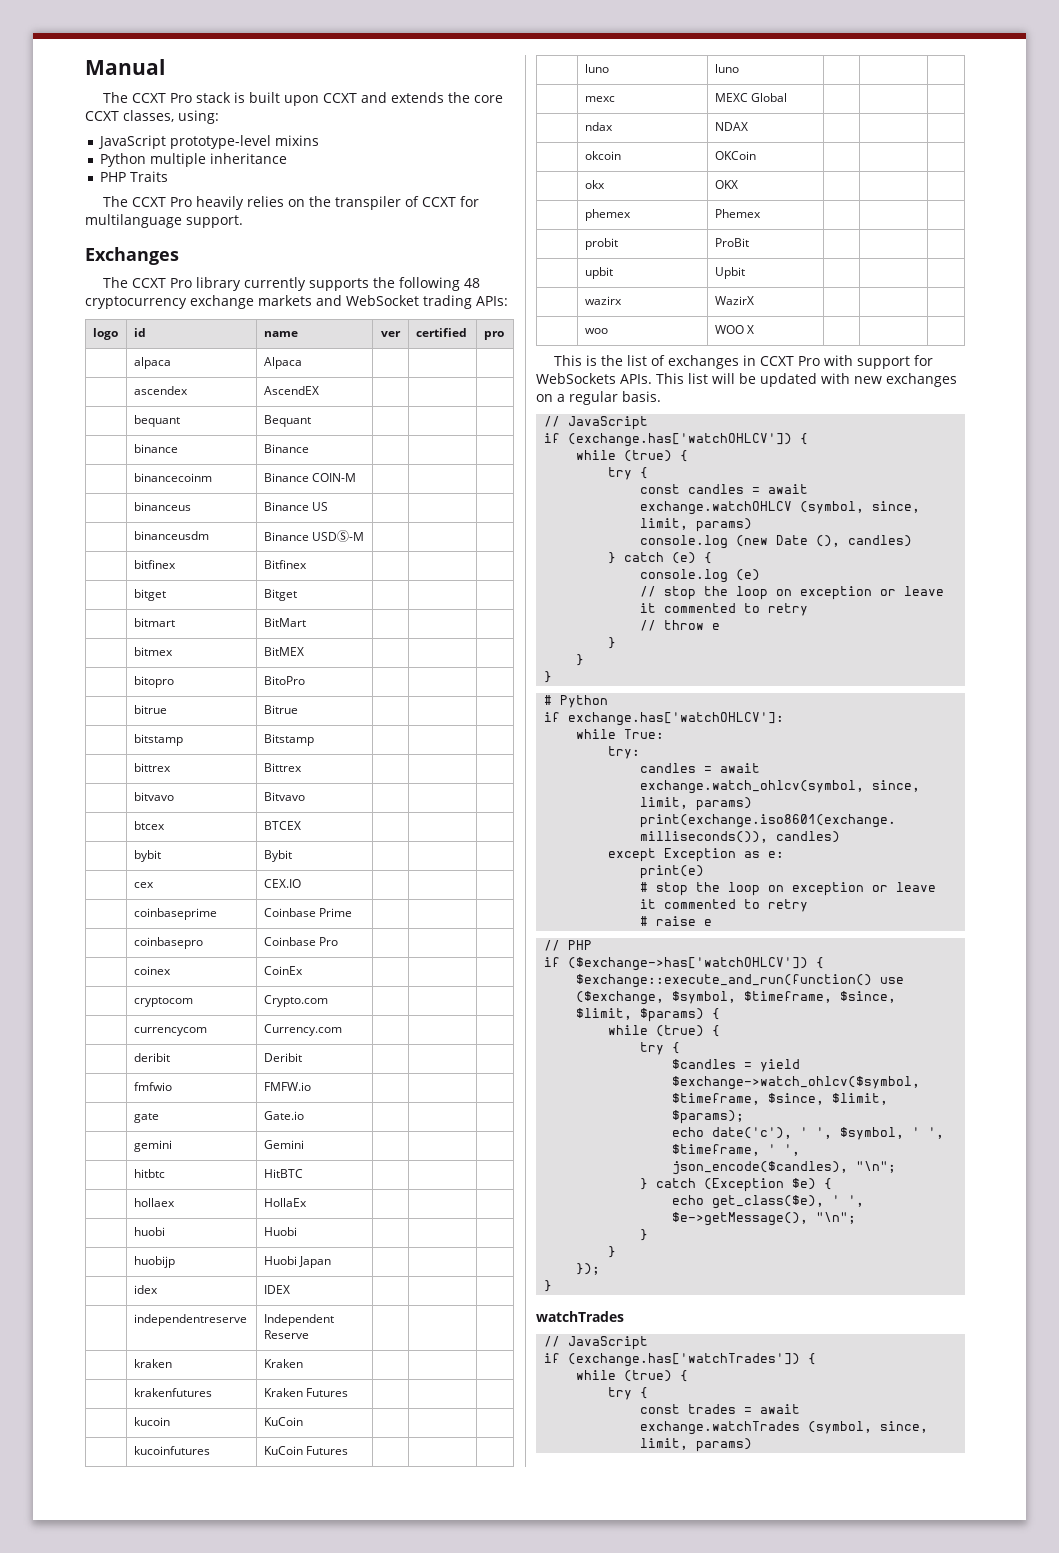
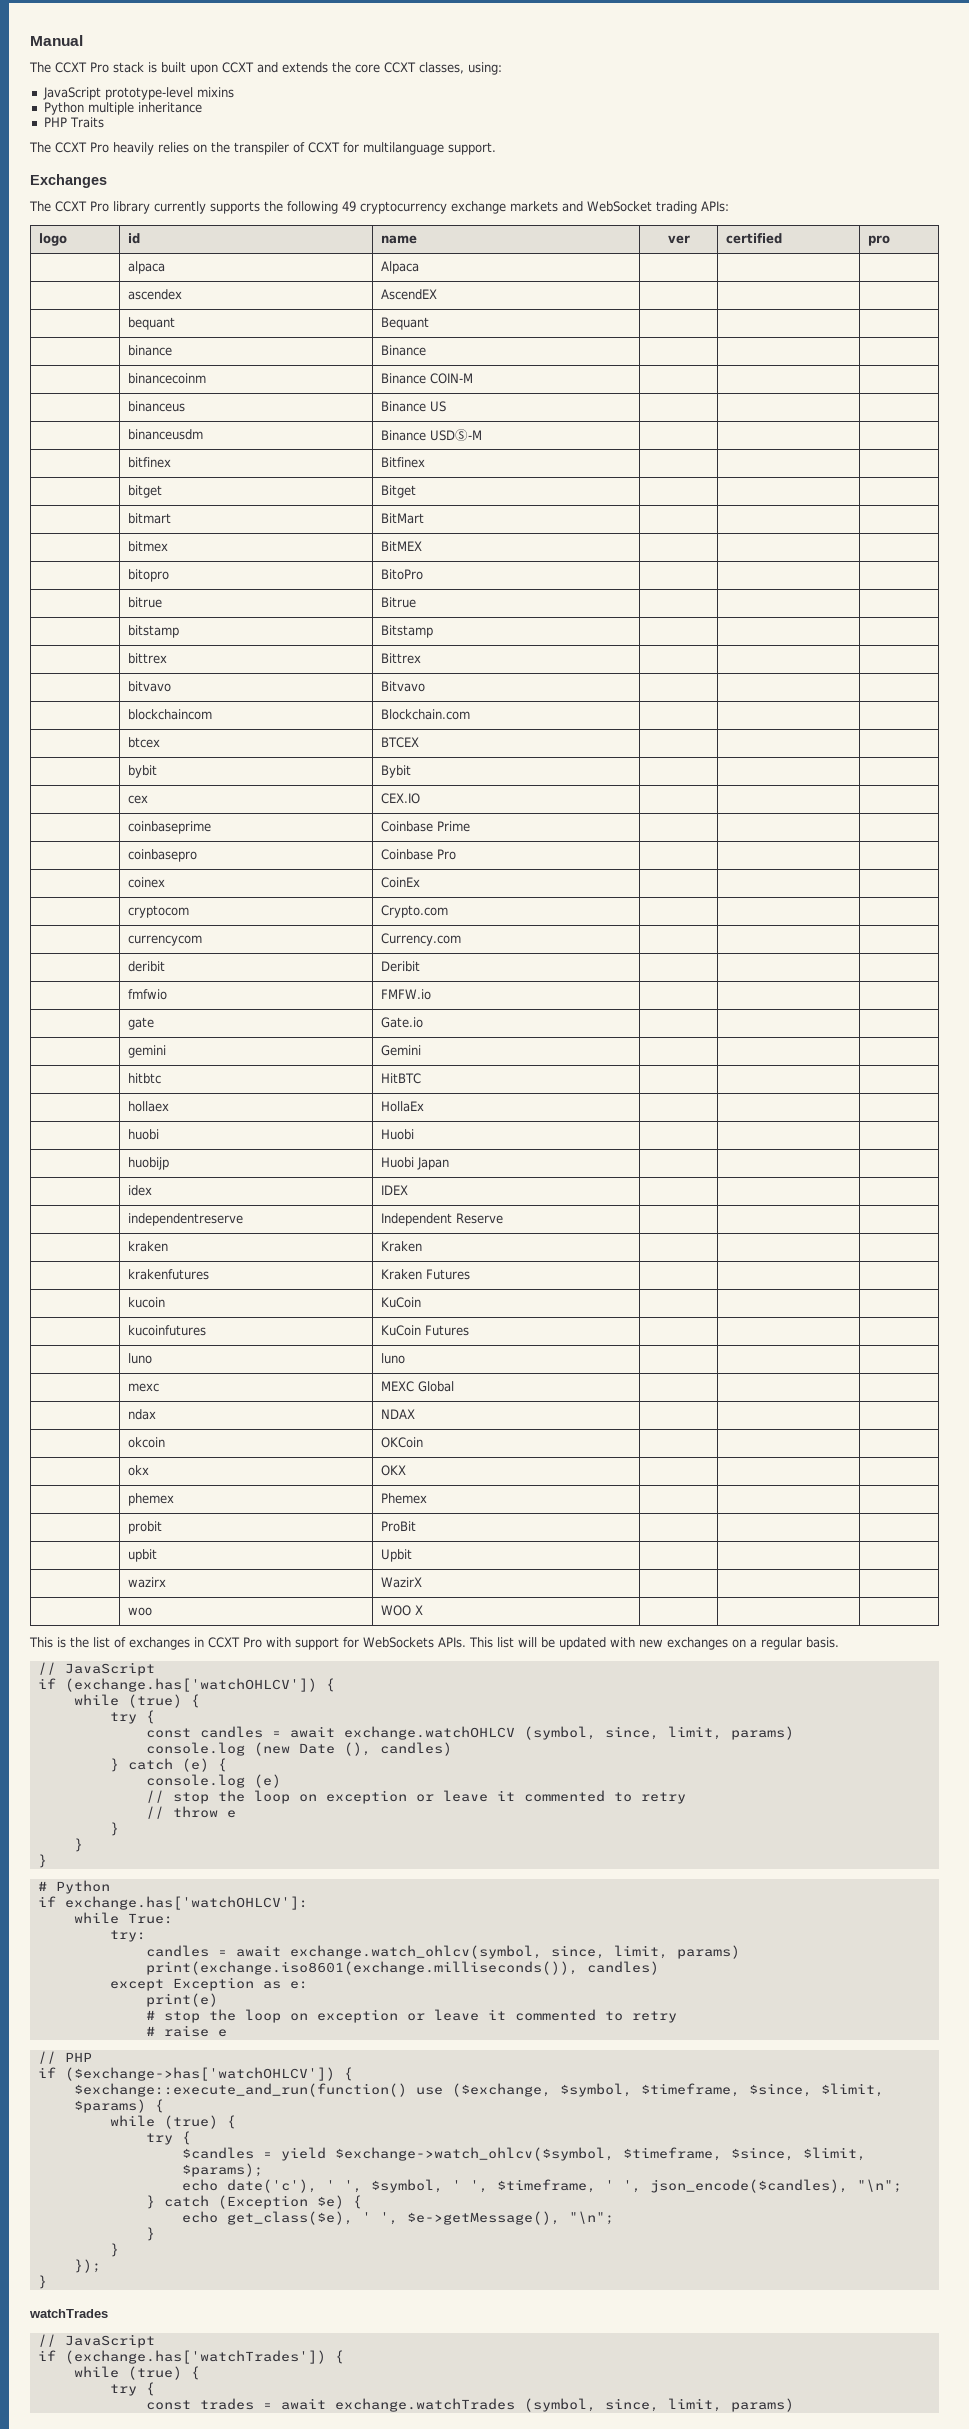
- The CCXT Pro library currently supports the following 48 cryptocurrency exchange markets and WebSocket trading APIs:
+ The CCXT Pro library currently supports the following 49 cryptocurrency exchange markets and WebSocket trading APIs:
+ | blockchaincom | Blockchain.com | | |

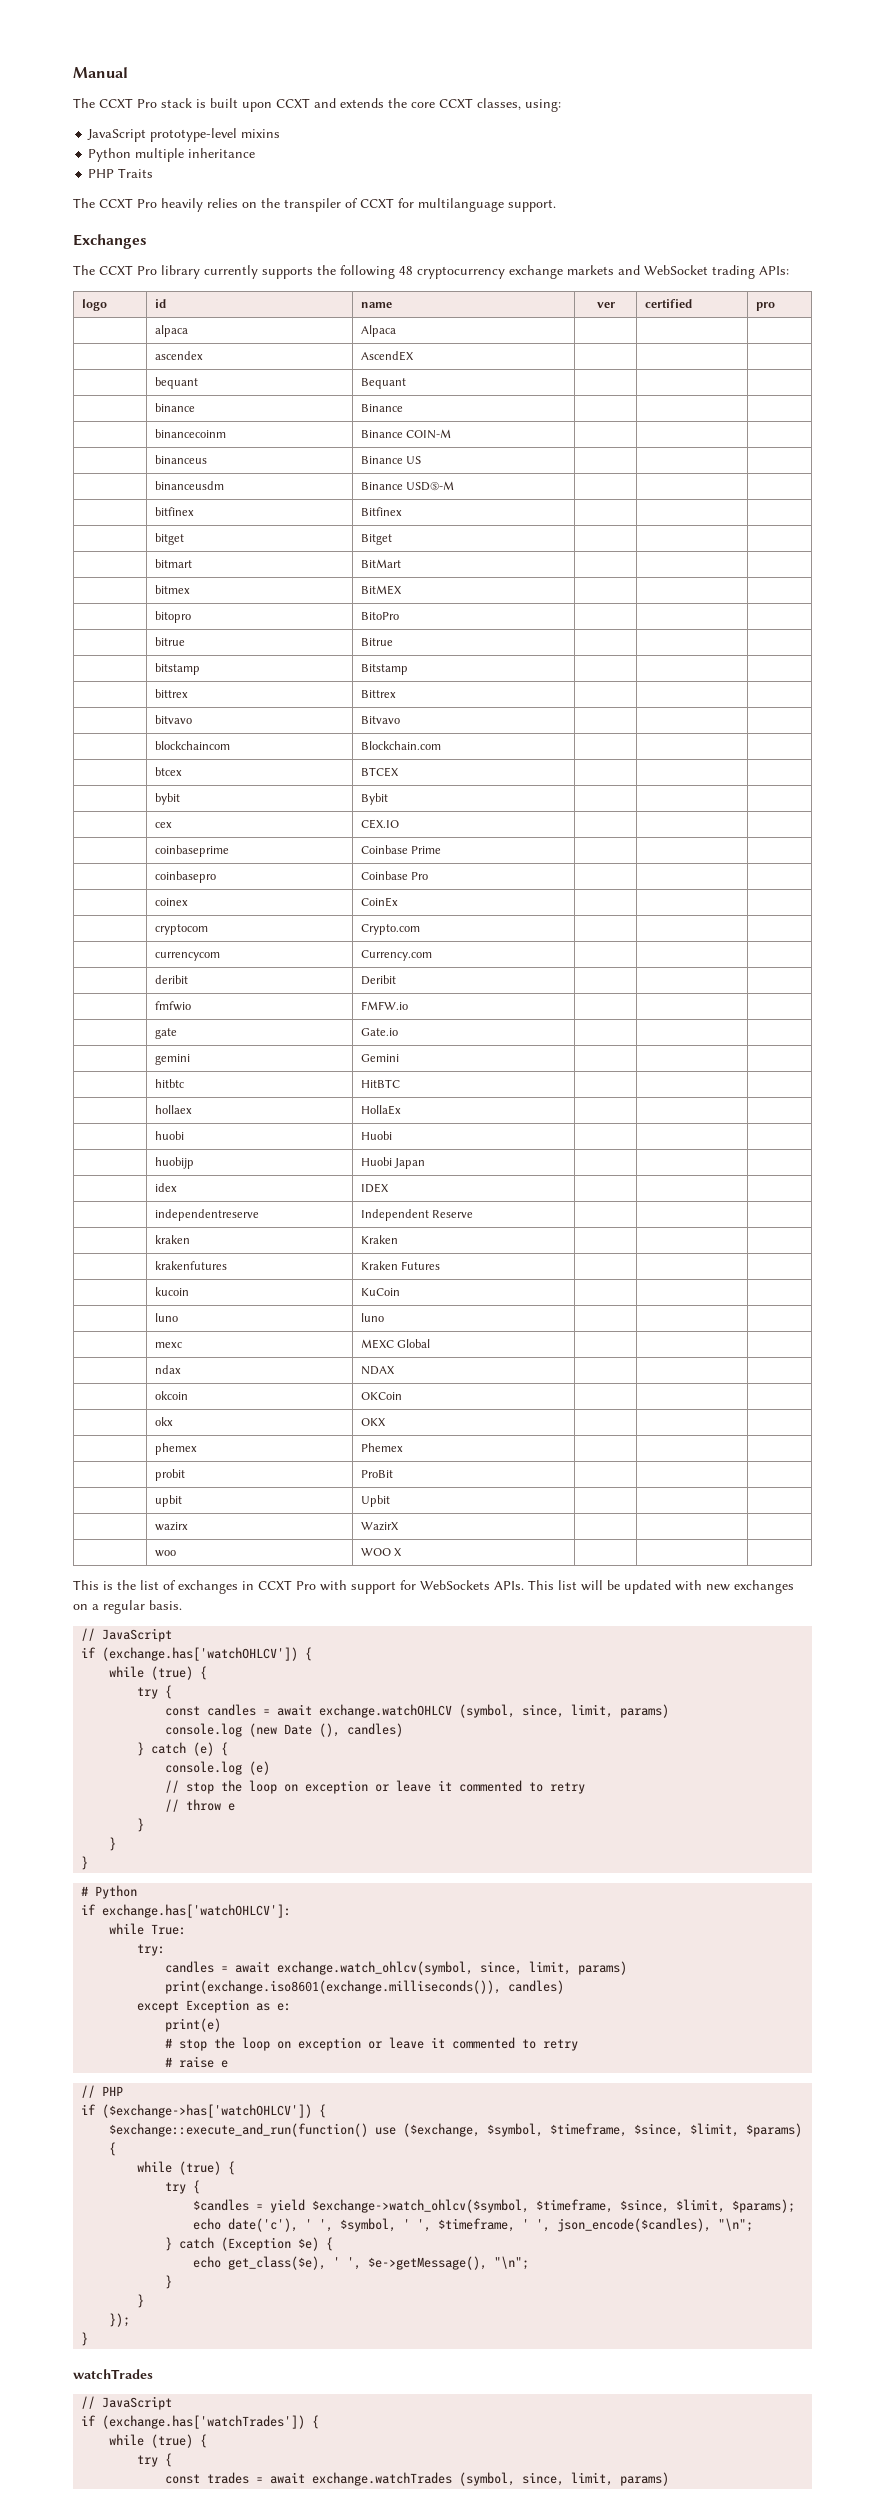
- The CCXT Pro library currently supports the following 49 cryptocurrency exchange markets and WebSocket trading APIs:
+ The CCXT Pro library currently supports the following 48 cryptocurrency exchange markets and WebSocket trading APIs:
- | kucoinfutures | KuCoin Futures | | |

